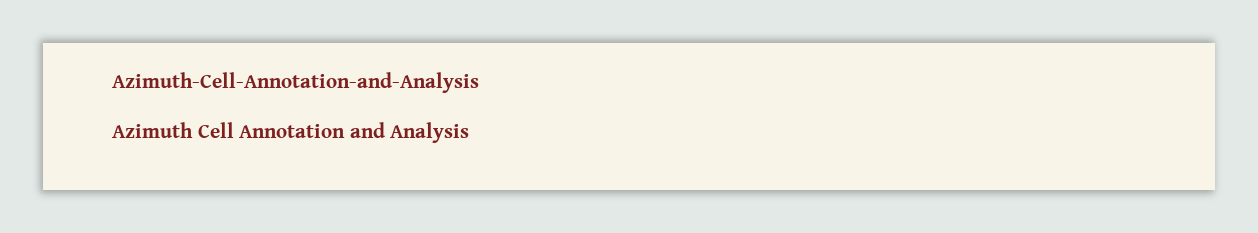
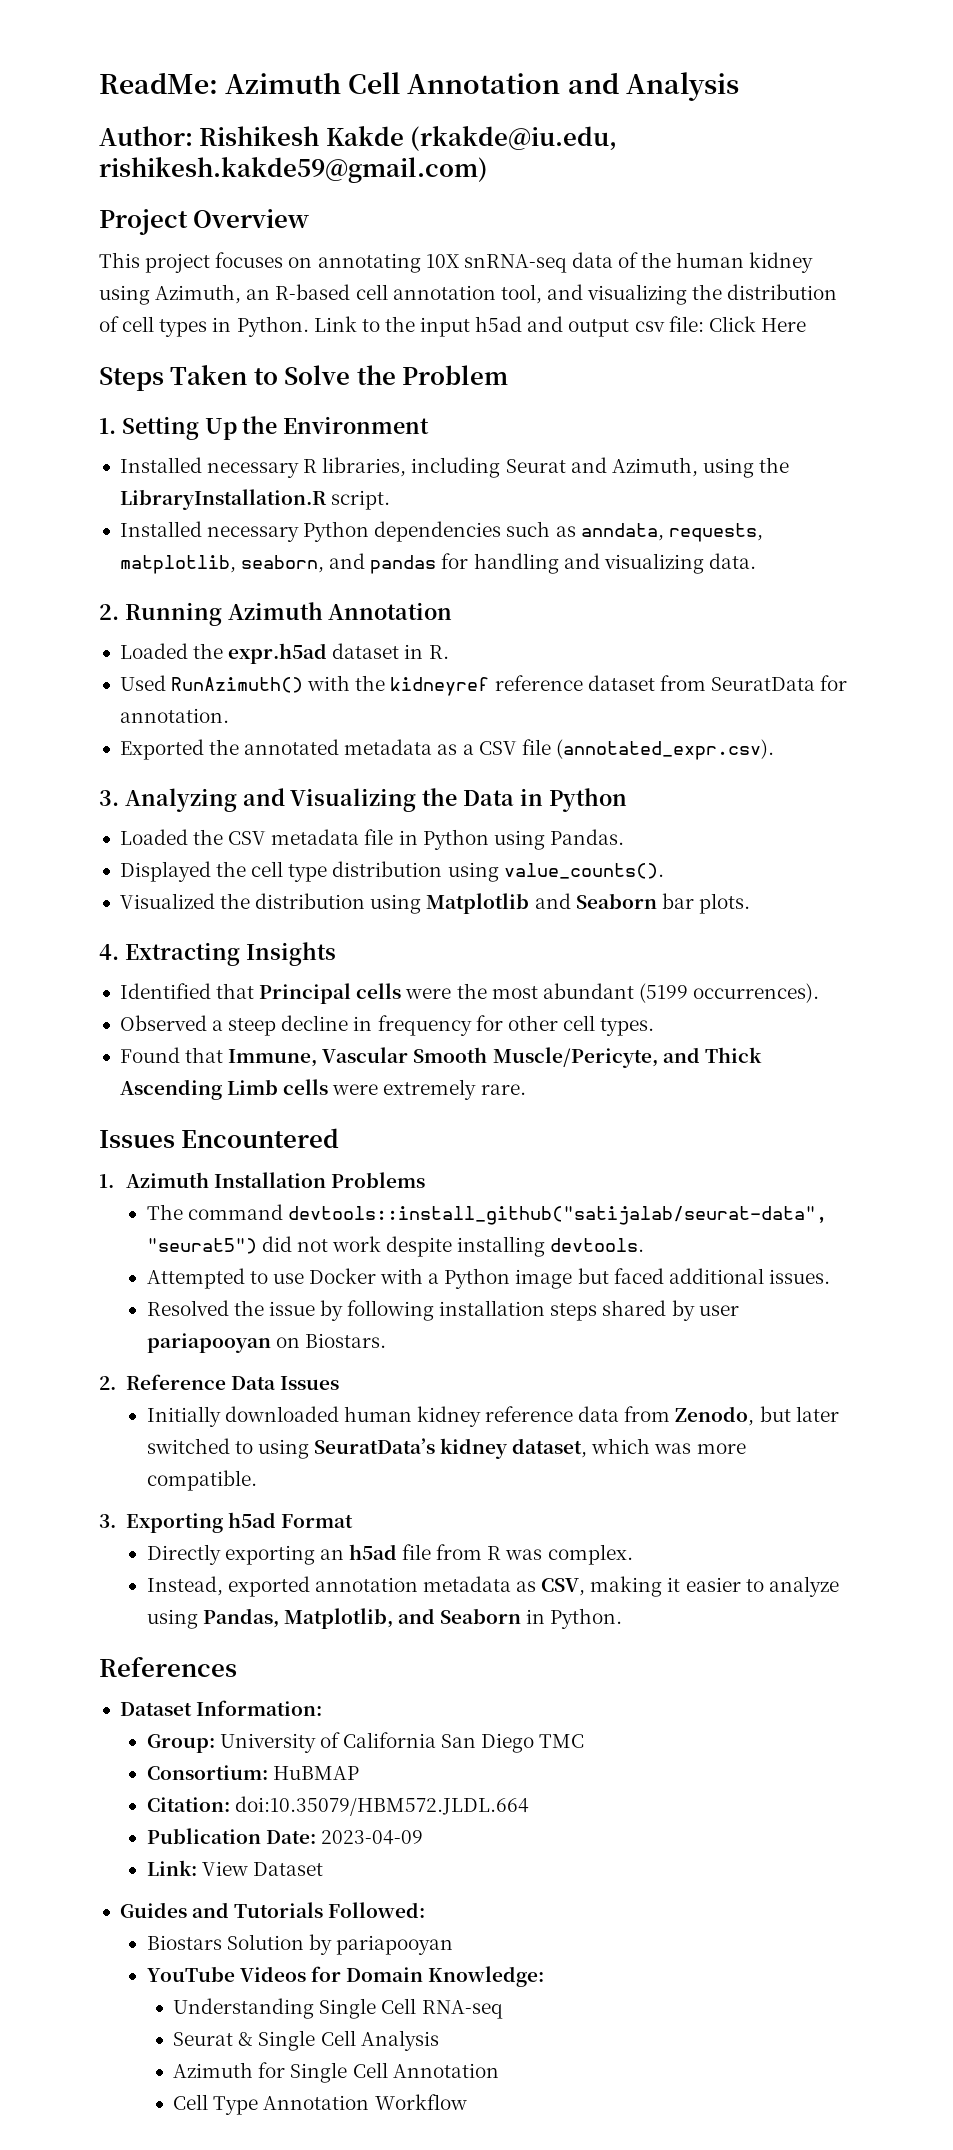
- Azimuth-Cell-Annotation-and-Analysis
- Azimuth Cell Annotation and Analysis
+ ReadMe: Azimuth Cell Annotation and Analysis
+ Author: Rishikesh Kakde (rkakde@iu.edu, rishikesh.kakde59@gmail.com)
+ Project Overview
+ This project focuses on annotating 10X snRNA-seq data of the human kidney using Azimuth, an R-based cell annotation tool, and visualizing the distribution of cell types in Python. Link to the input h5ad and output csv file: Click Here
+ Steps Taken to Solve the Problem
+ 1. Setting Up the Environment
+ Installed necessary R libraries, including Seurat and Azimuth, using the LibraryInstallation.R script.
+ Installed necessary Python dependencies such as anndata, requests, matplotlib, seaborn, and pandas for handling and visualizing data.
+ 2. Running Azimuth Annotation
+ Loaded the expr.h5ad dataset in R.
+ Used RunAzimuth() with the kidneyref reference dataset from SeuratData for annotation.
+ Exported the annotated metadata as a CSV file (annotated_expr.csv).
+ 3. Analyzing and Visualizing the Data in Python
+ Loaded the CSV metadata file in Python using Pandas.
+ Displayed the cell type distribution using value_counts().
+ Visualized the distribution using Matplotlib and Seaborn bar plots.
+ 4. Extracting Insights
+ Identified that Principal cells were the most abundant (5199 occurrences).
+ Observed a steep decline in frequency for other cell types.
+ Found that Immune, Vascular Smooth Muscle/Pericyte, and Thick Ascending Limb cells were extremely rare.
+ Issues Encountered
+ 1. Azimuth Installation Problems
+ The command devtools::install_github("satijalab/seurat-data", "seurat5") did not work despite installing devtools.
+ Attempted to use Docker with a Python image but faced additional issues.
+ Resolved the issue by following installation steps shared by user pariapooyan on Biostars.
+ 2. Reference Data Issues
+ Initially downloaded human kidney reference data from Zenodo, but later switched to using SeuratData’s kidney dataset, which was more compatible.
+ 3. Exporting h5ad Format
+ Directly exporting an h5ad file from R was complex.
+ Instead, exported annotation metadata as CSV, making it easier to analyze using Pandas, Matplotlib, and Seaborn in Python.
+ References
+ Dataset Information:
+ Group: University of California San Diego TMC
+ Consortium: HuBMAP
+ Citation: doi:10.35079/HBM572.JLDL.664
+ Publication Date: 2023-04-09
+ Link: View Dataset
+ Guides and Tutorials Followed:
+ Biostars Solution by pariapooyan
+ YouTube Videos for Domain Knowledge:
+ Understanding Single Cell RNA-seq
+ Seurat & Single Cell Analysis
+ Azimuth for Single Cell Annotation
+ Cell Type Annotation Workflow

